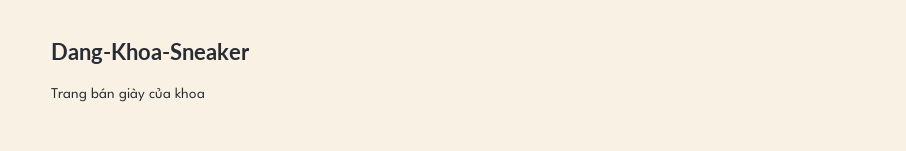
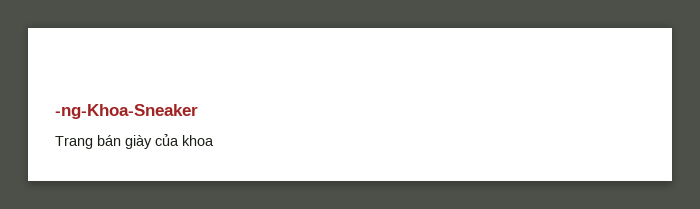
- Dang-Khoa-Sneaker
+ -ng-Khoa-Sneaker

